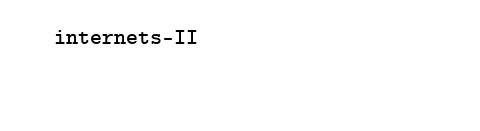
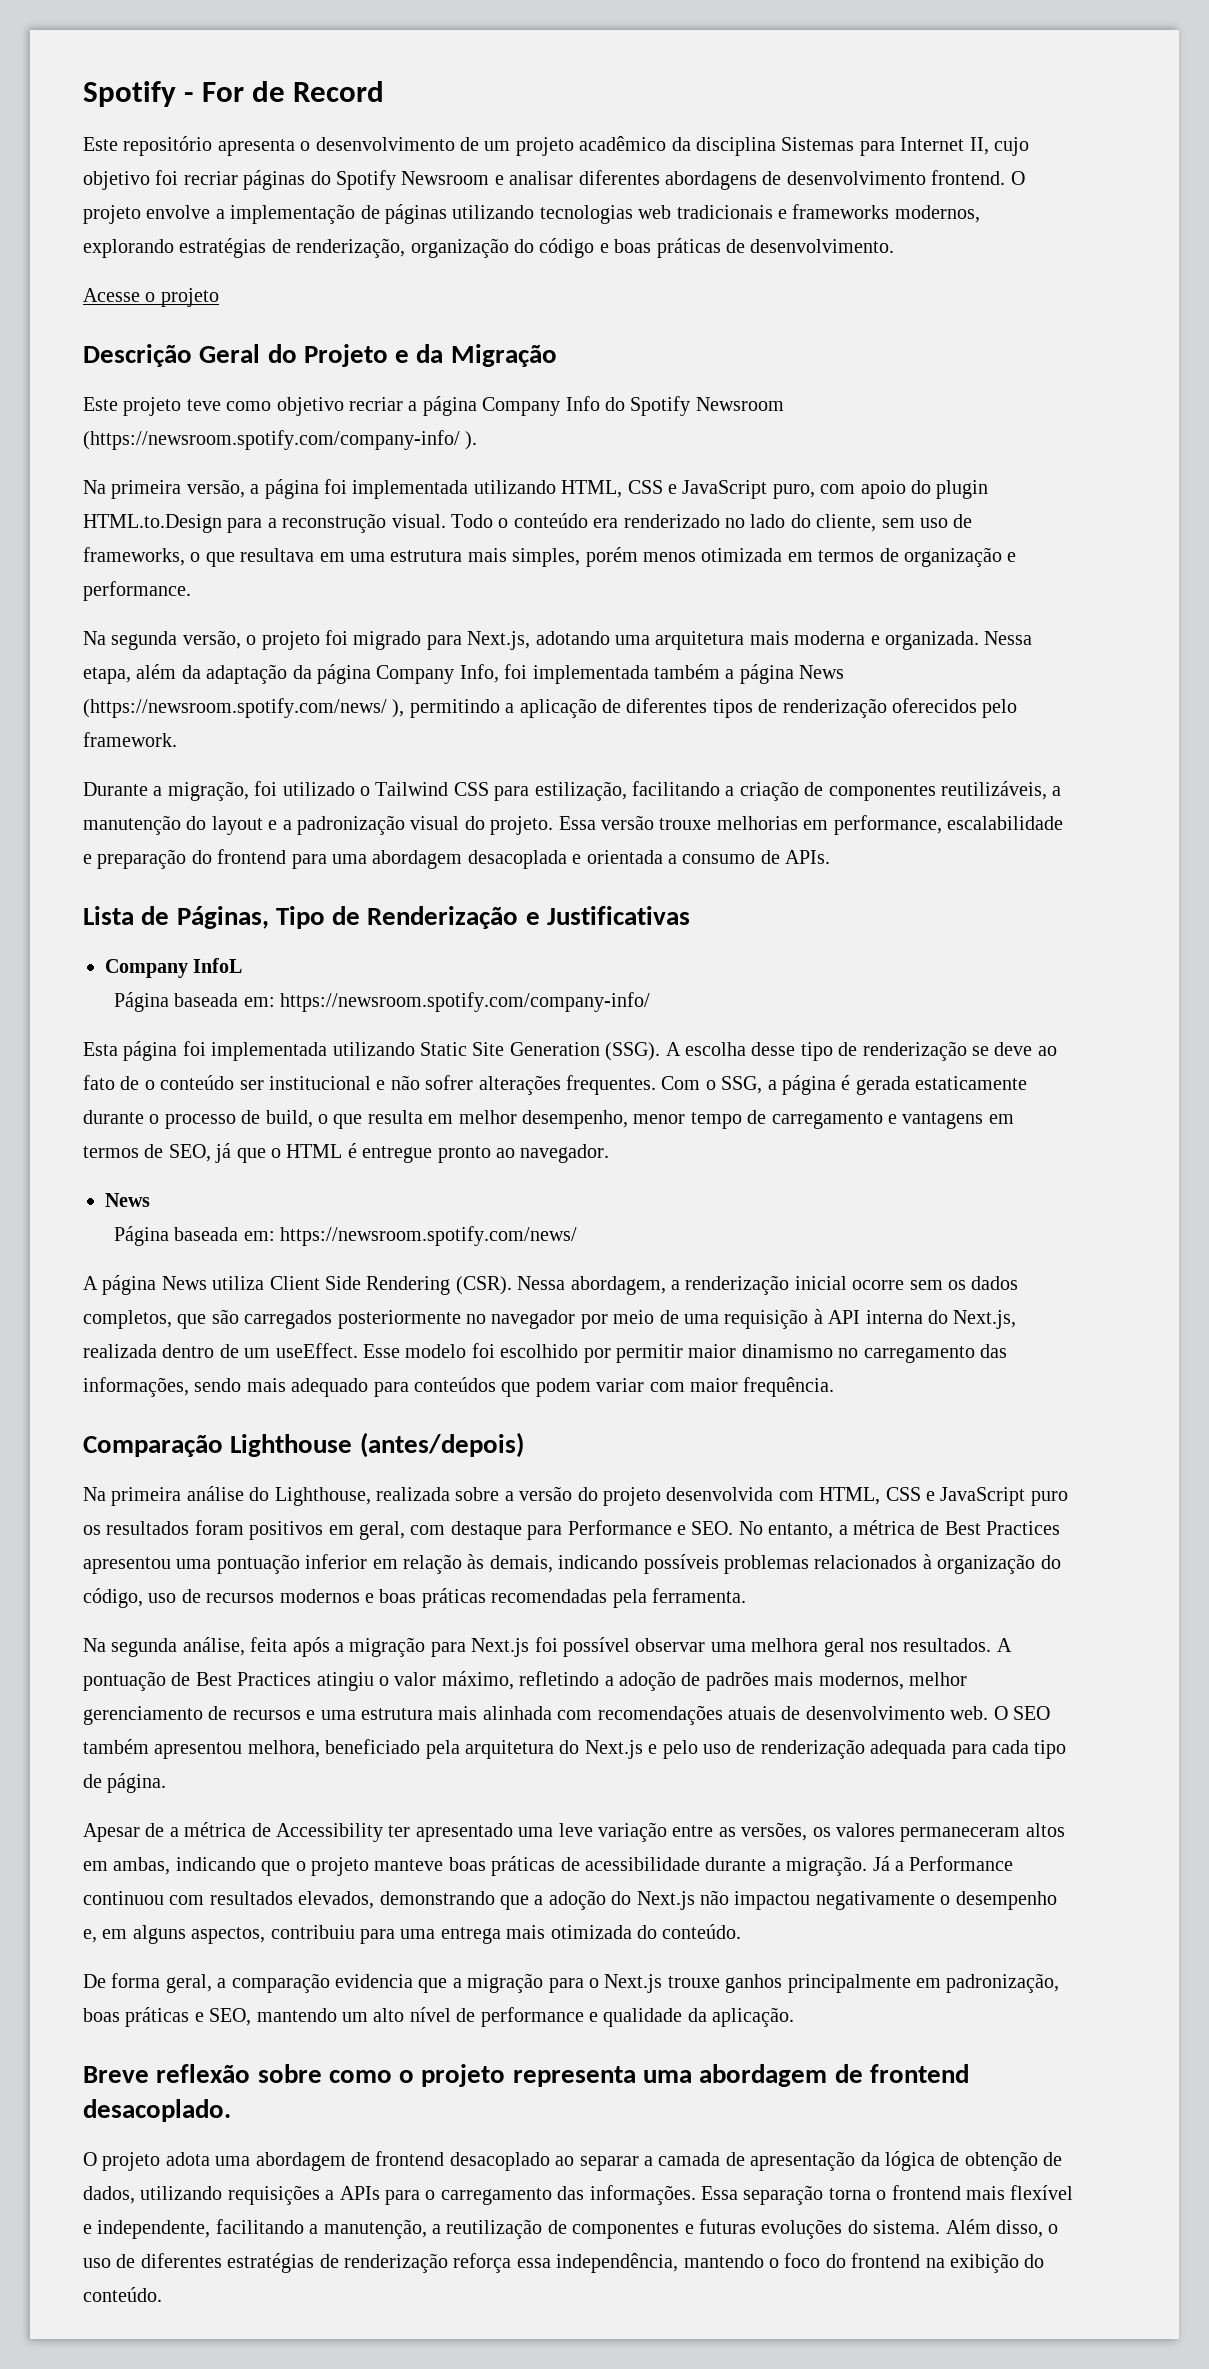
- internets-II
+ Spotify - For de Record
+ Este repositório apresenta o desenvolvimento de um projeto acadêmico da disciplina Sistemas para Internet II, cujo objetivo foi recriar páginas do Spotify Newsroom e analisar diferentes abordagens de desenvolvimento frontend. O projeto envolve a implementação de páginas utilizando tecnologias web tradicionais e frameworks modernos, explorando estratégias de renderização, organização do código e boas práticas de desenvolvimento.
+ Acesse o projeto
+ Descrição Geral do Projeto e da Migração
+ Este projeto teve como objetivo recriar a página Company Info do Spotify Newsroom (https://newsroom.spotify.com/company-info/ ).
+ Na primeira versão, a página foi implementada utilizando HTML, CSS e JavaScript puro, com apoio do plugin HTML.to.Design para a reconstrução visual. Todo o conteúdo era renderizado no lado do cliente, sem uso de frameworks, o que resultava em uma estrutura mais simples, porém menos otimizada em termos de organização e performance.
+ Na segunda versão, o projeto foi migrado para Next.js, adotando uma arquitetura mais moderna e organizada. Nessa etapa, além da adaptação da página Company Info, foi implementada também a página News (https://newsroom.spotify.com/news/ ), permitindo a aplicação de diferentes tipos de renderização oferecidos pelo framework.
+ Durante a migração, foi utilizado o Tailwind CSS para estilização, facilitando a criação de componentes reutilizáveis, a manutenção do layout e a padronização visual do projeto. Essa versão trouxe melhorias em performance, escalabilidade e preparação do frontend para uma abordagem desacoplada e orientada a consumo de APIs.
+ Lista de Páginas, Tipo de Renderização e Justificativas
+ Company InfoL
+ Página baseada em: https://newsroom.spotify.com/company-info/
+ Esta página foi implementada utilizando Static Site Generation (SSG). A escolha desse tipo de renderização se deve ao fato de o conteúdo ser institucional e não sofrer alterações frequentes. Com o SSG, a página é gerada estaticamente durante o processo de build, o que resulta em melhor desempenho, menor tempo de carregamento e vantagens em termos de SEO, já que o HTML é entregue pronto ao navegador.
+ News
+ Página baseada em: https://newsroom.spotify.com/news/
+ A página News utiliza Client Side Rendering (CSR). Nessa abordagem, a renderização inicial ocorre sem os dados completos, que são carregados posteriormente no navegador por meio de uma requisição à API interna do Next.js, realizada dentro de um useEffect. Esse modelo foi escolhido por permitir maior dinamismo no carregamento das informações, sendo mais adequado para conteúdos que podem variar com maior frequência.
+ Comparação Lighthouse (antes/depois)
+ Na primeira análise do Lighthouse, realizada sobre a versão do projeto desenvolvida com HTML, CSS e JavaScript puro os resultados foram positivos em geral, com destaque para Performance e SEO. No entanto, a métrica de Best Practices apresentou uma pontuação inferior em relação às demais, indicando possíveis problemas relacionados à organização do código, uso de recursos modernos e boas práticas recomendadas pela ferramenta.
+ Na segunda análise, feita após a migração para Next.js foi possível observar uma melhora geral nos resultados. A pontuação de Best Practices atingiu o valor máximo, refletindo a adoção de padrões mais modernos, melhor gerenciamento de recursos e uma estrutura mais alinhada com recomendações atuais de desenvolvimento web. O SEO também apresentou melhora, beneficiado pela arquitetura do Next.js e pelo uso de renderização adequada para cada tipo de página.
+ Apesar de a métrica de Accessibility ter apresentado uma leve variação entre as versões, os valores permaneceram altos em ambas, indicando que o projeto manteve boas práticas de acessibilidade durante a migração. Já a Performance continuou com resultados elevados, demonstrando que a adoção do Next.js não impactou negativamente o desempenho e, em alguns aspectos, contribuiu para uma entrega mais otimizada do conteúdo.
+ De forma geral, a comparação evidencia que a migração para o Next.js trouxe ganhos principalmente em padronização, boas práticas e SEO, mantendo um alto nível de performance e qualidade da aplicação.
+ Breve reflexão sobre como o projeto representa uma abordagem de frontend desacoplado.
+ O projeto adota uma abordagem de frontend desacoplado ao separar a camada de apresentação da lógica de obtenção de dados, utilizando requisições a APIs para o carregamento das informações. Essa separação torna o frontend mais flexível e independente, facilitando a manutenção, a reutilização de componentes e futuras evoluções do sistema. Além disso, o uso de diferentes estratégias de renderização reforça essa independência, mantendo o foco do frontend na exibição do conteúdo.

